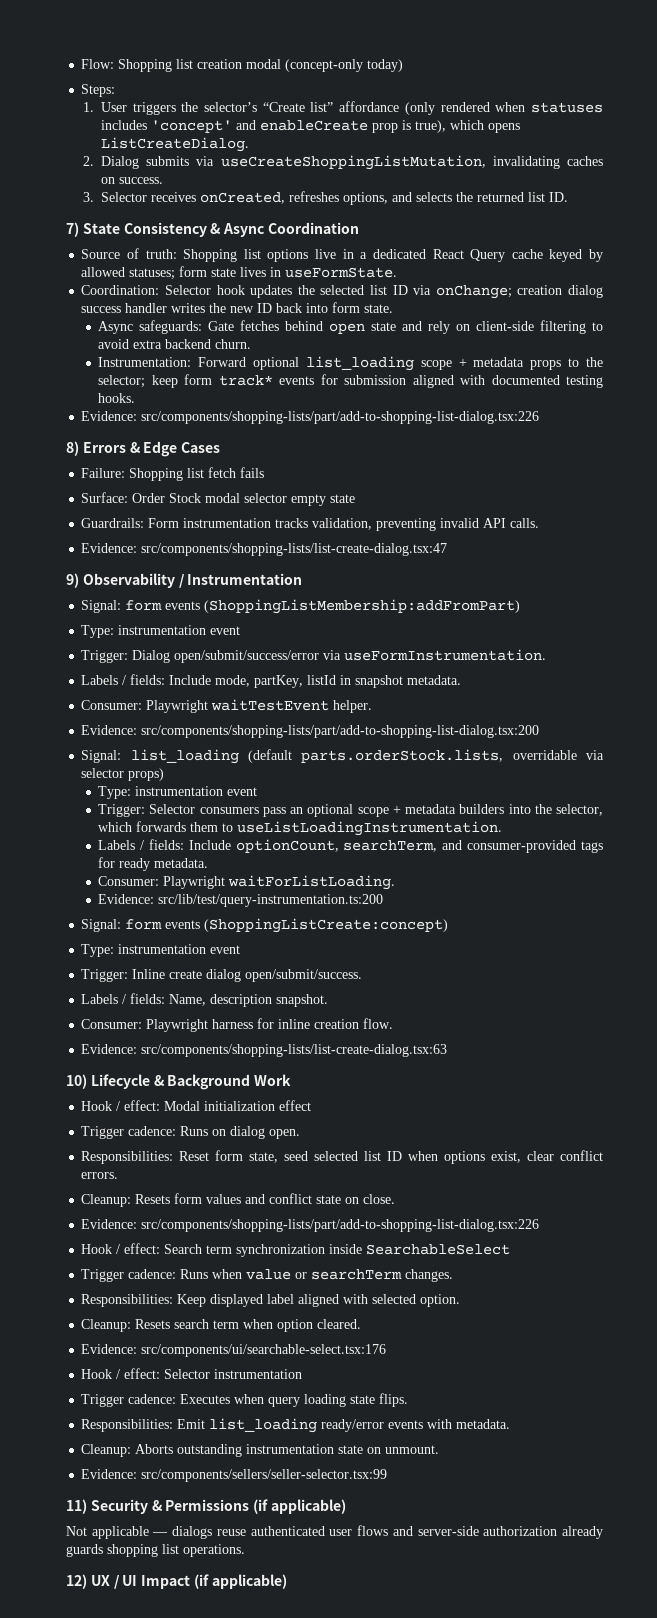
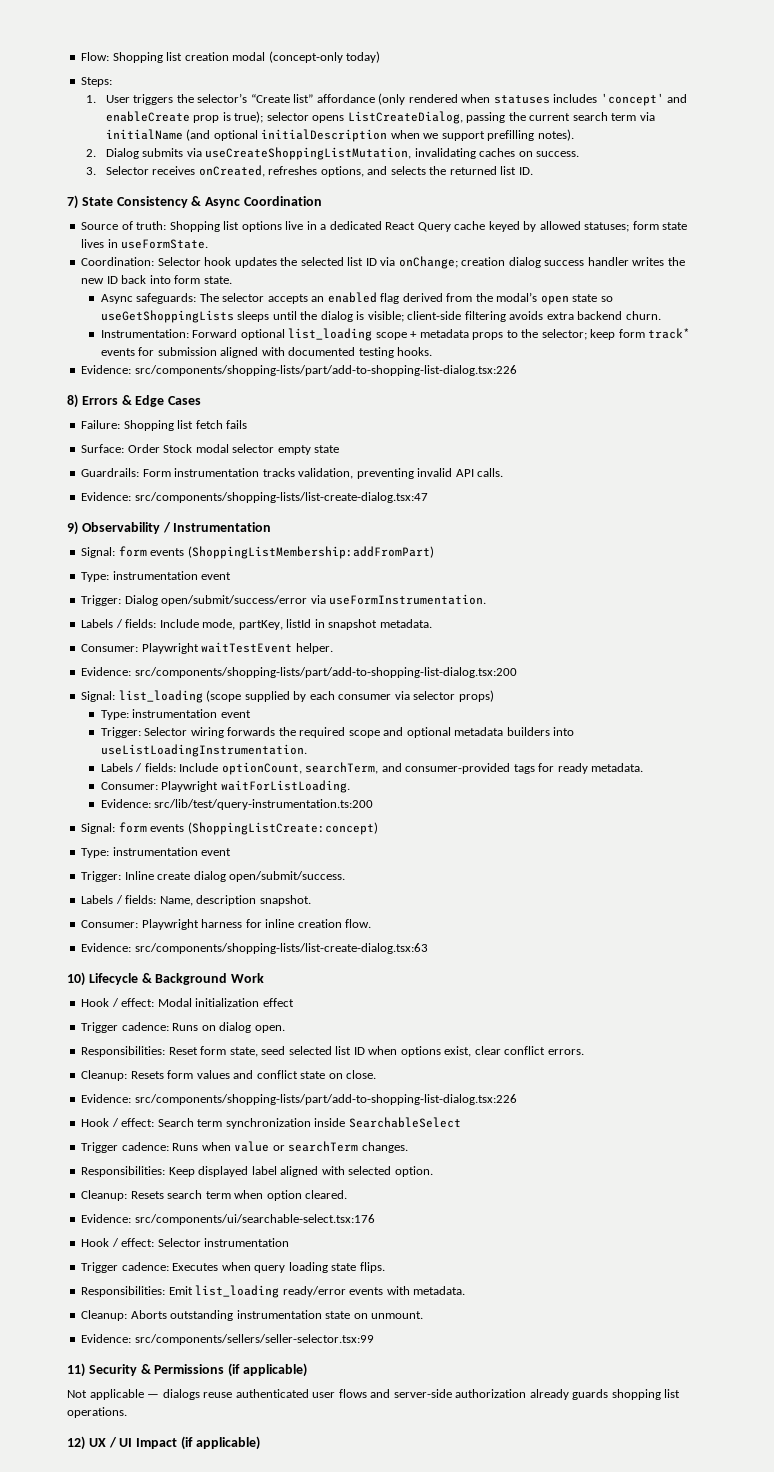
- 1. User triggers the selector’s “Create list” affordance (only rendered when statuses includes 'concept' and enableCreate prop is true), which opens ListCreateDialog.
+ 1. User triggers the selector’s “Create list” affordance (only rendered when statuses includes 'concept' and enableCreate prop is true); selector opens ListCreateDialog, passing the current search term via initialName (and optional initialDescription when we support prefilling notes).
- Async safeguards: Gate fetches behind open state and rely on client-side filtering to avoid extra backend churn.
+ Async safeguards: The selector accepts an enabled flag derived from the modal’s open state so useGetShoppingLists sleeps until the dialog is visible; client-side filtering avoids extra backend churn.
- Signal: list_loading (default parts.orderStock.lists, overridable via selector props)
+ Signal: list_loading (scope supplied by each consumer via selector props)
- Trigger: Selector consumers pass an optional scope + metadata builders into the selector, which forwards them to useListLoadingInstrumentation.
+ Trigger: Selector wiring forwards the required scope and optional metadata builders into useListLoadingInstrumentation.

